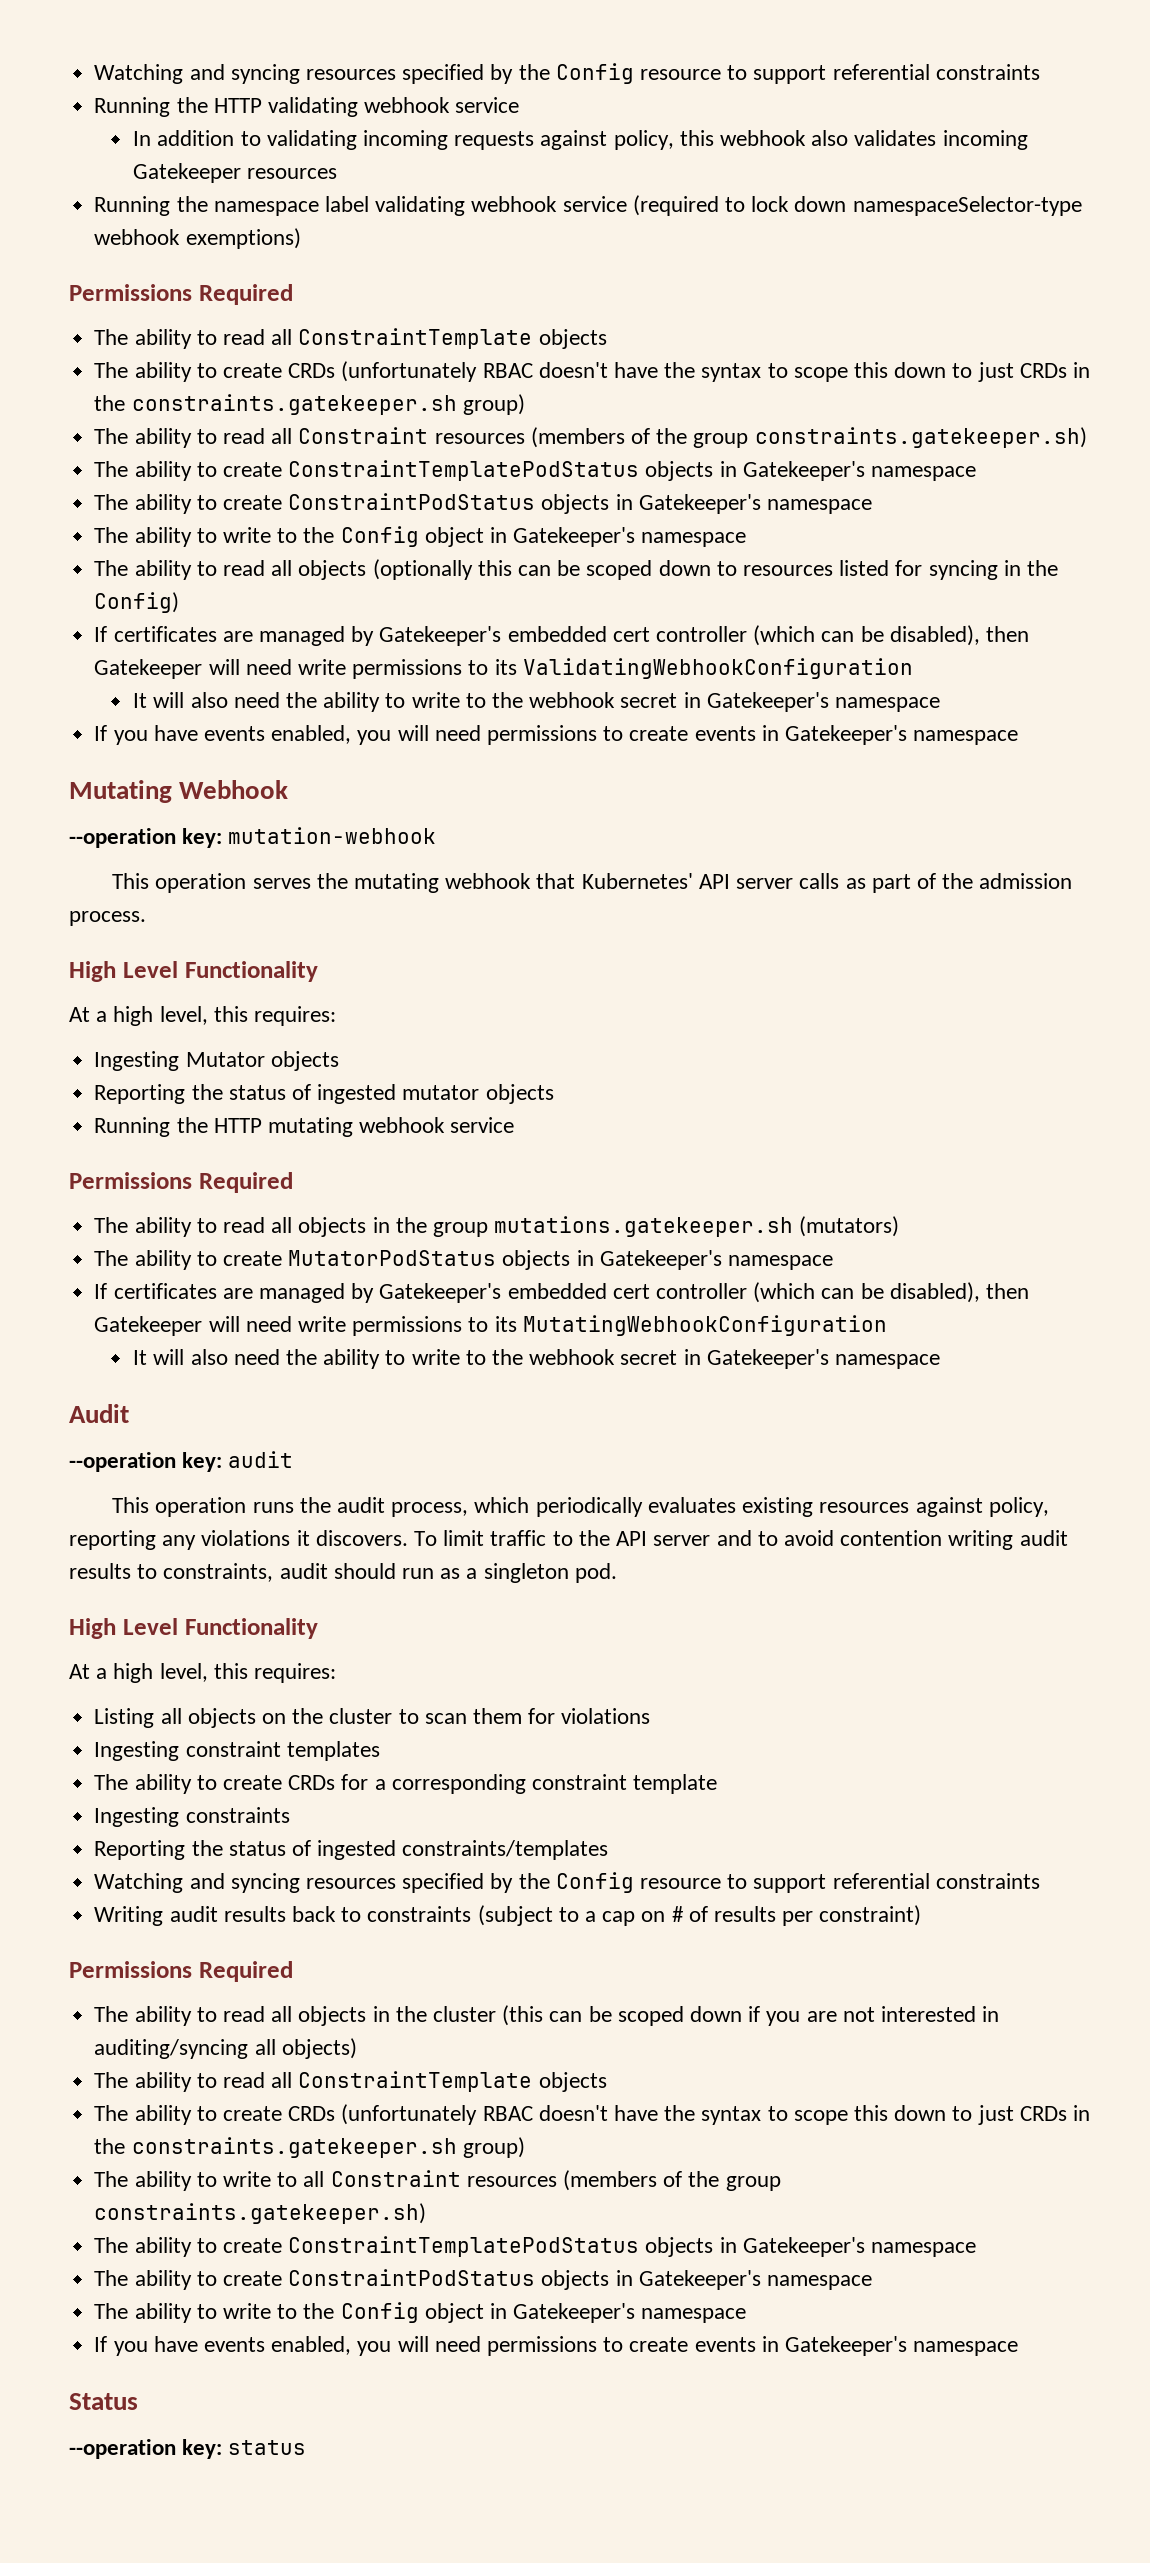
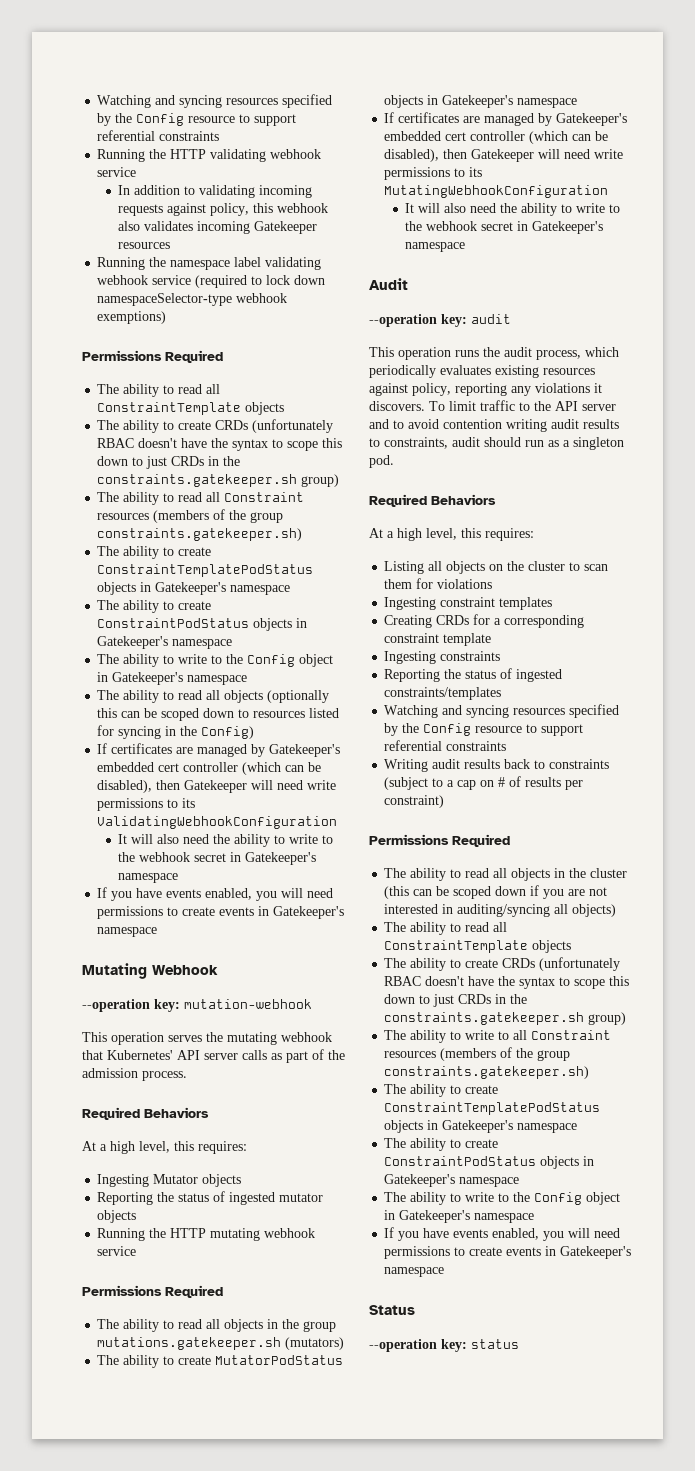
  This operation serves the mutating webhook that Kubernetes' API server calls as part of the admission process.
- High Level Functionality
+ Required Behaviors
  To limit traffic to the API server and to avoid contention writing audit results to constraints, audit should run as a singleton pod.
- High Level Functionality
+ Required Behaviors
- The ability to create CRDs for a corresponding constraint template
+ Creating CRDs for a corresponding constraint template

